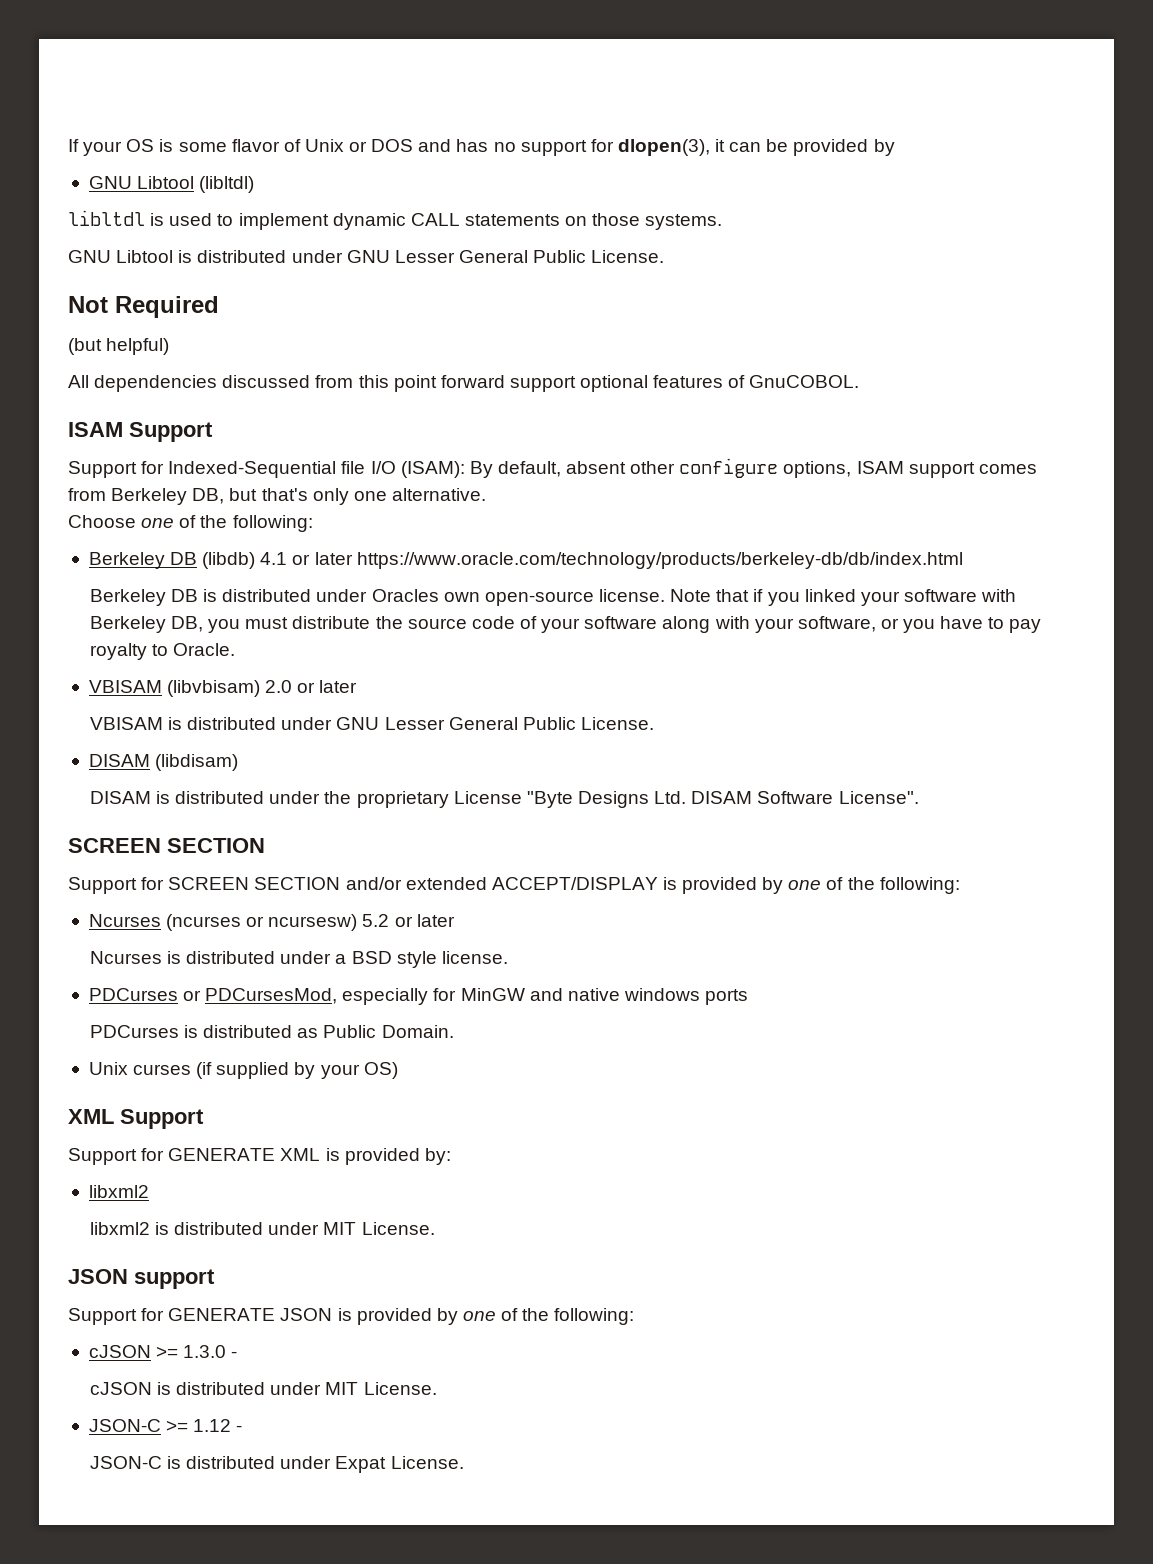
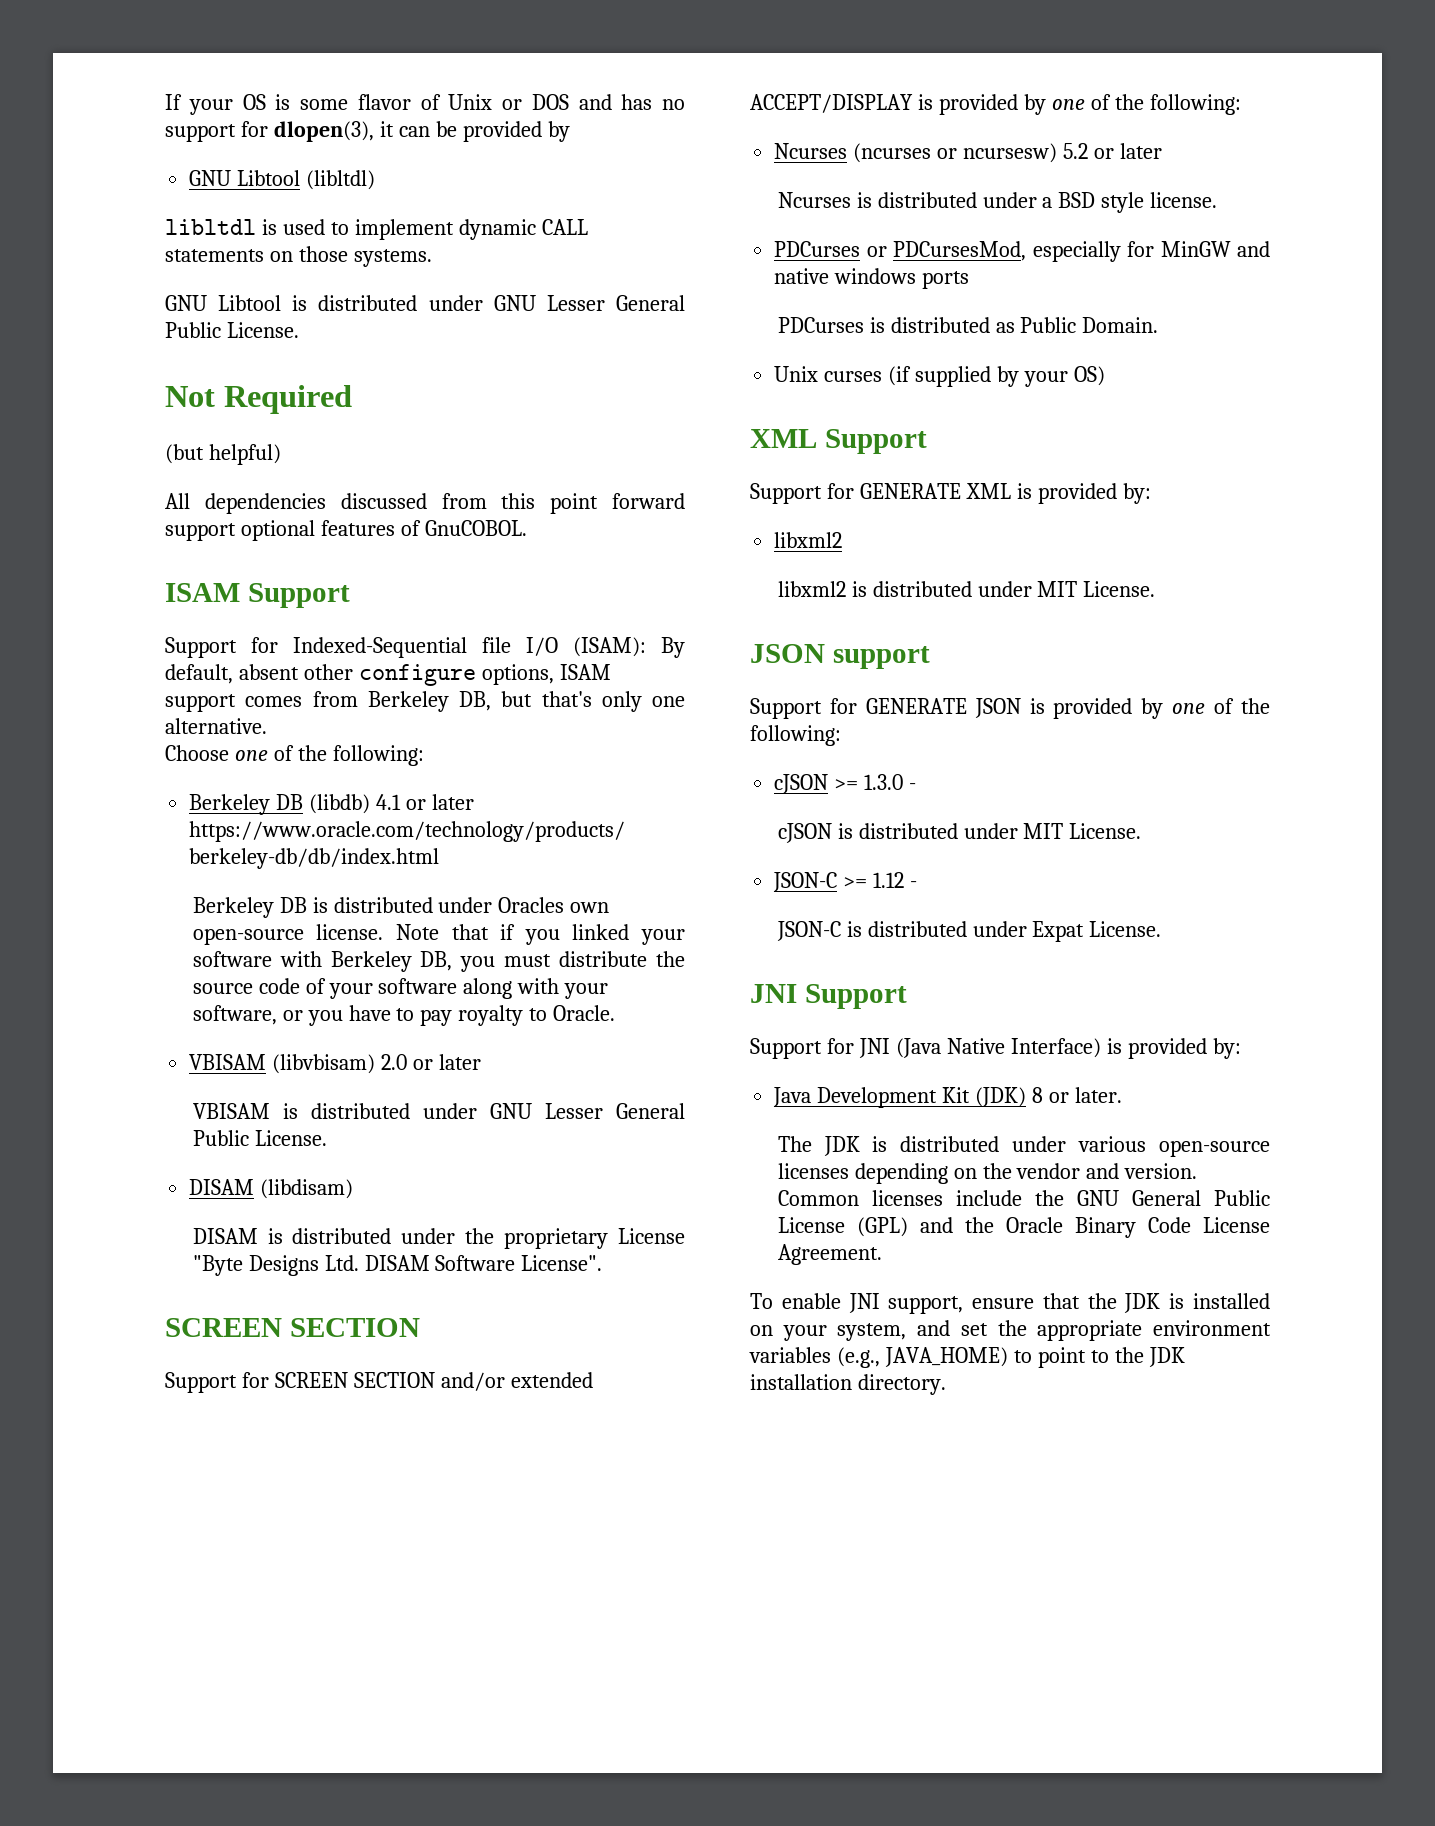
+ JNI Support
+ Support for JNI (Java Native Interface) is provided by:
+ Java Development Kit (JDK) 8 or later.
+ The JDK is distributed under various open-source licenses depending on the vendor and version. Common licenses include the GNU General Public License (GPL) and the Oracle Binary Code License Agreement.
+ To enable JNI support, ensure that the JDK is installed on your system, and set the appropriate environment variables (e.g., JAVA_HOME) to point to the JDK installation directory.

